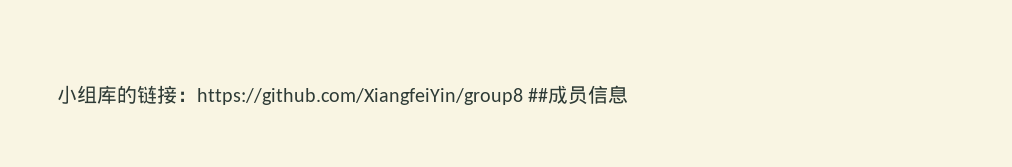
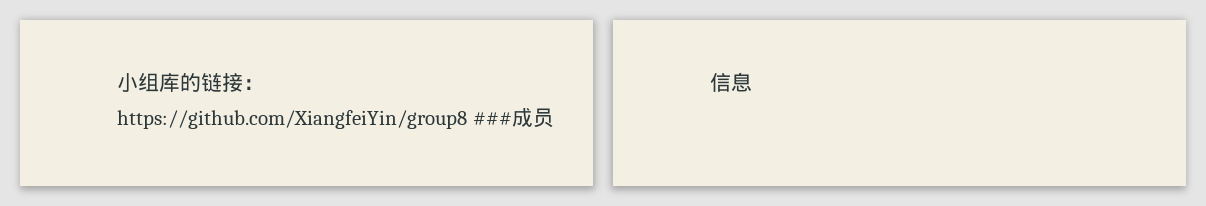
- 小组库的链接：https://github.com/XiangfeiYin/group8 ##成员信息
+ 小组库的链接：https://github.com/XiangfeiYin/group8 ###成员信息

